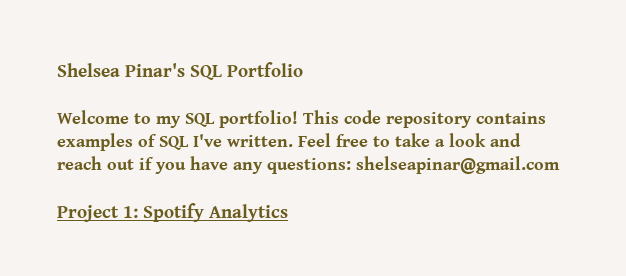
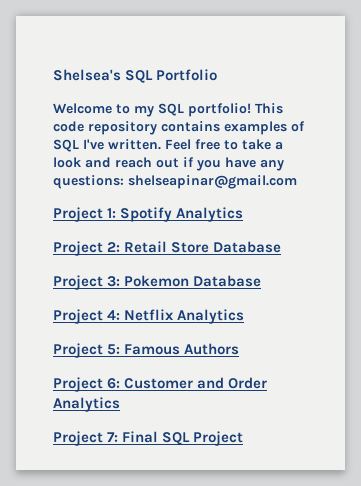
- Shelsea Pinar's SQL Portfolio
+ Shelsea's SQL Portfolio
+ Project 2: Retail Store Database
+ Project 3: Pokemon Database
+ Project 4: Netflix Analytics
+ Project 5: Famous Authors
+ Project 6: Customer and Order Analytics
+ Project 7: Final SQL Project

